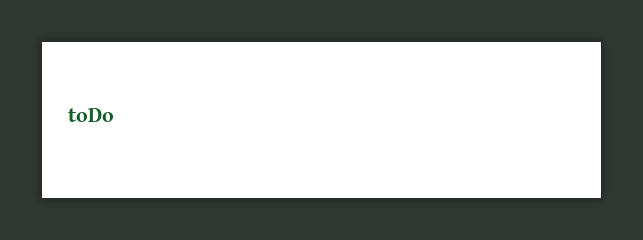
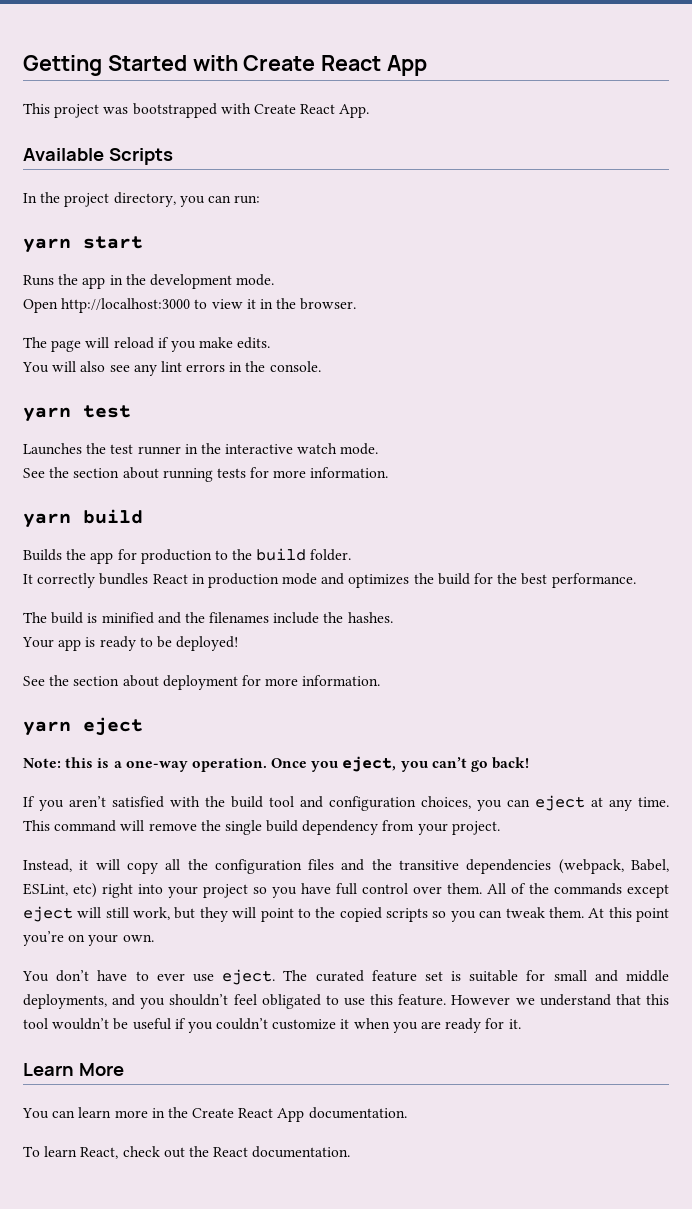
- toDo
+ Getting Started with Create React App
+ This project was bootstrapped with Create React App.
+ Available Scripts
+ In the project directory, you can run:
+ yarn start
+ Runs the app in the development mode.
+ Open http://localhost:3000 to view it in the browser.
+ The page will reload if you make edits.
+ You will also see any lint errors in the console.
+ yarn test
+ Launches the test runner in the interactive watch mode.
+ See the section about running tests for more information.
+ yarn build
+ Builds the app for production to the build folder.
+ It correctly bundles React in production mode and optimizes the build for the best performance.
+ The build is minified and the filenames include the hashes.
+ Your app is ready to be deployed!
+ See the section about deployment for more information.
+ yarn eject
+ Note: this is a one-way operation. Once you eject, you can’t go back!
+ If you aren’t satisfied with the build tool and configuration choices, you can eject at any time. This command will remove the single build dependency from your project.
+ Instead, it will copy all the configuration files and the transitive dependencies (webpack, Babel, ESLint, etc) right into your project so you have full control over them. All of the commands except eject will still work, but they will point to the copied scripts so you can tweak them. At this point you’re on your own.
+ You don’t have to ever use eject. The curated feature set is suitable for small and middle deployments, and you shouldn’t feel obligated to use this feature. However we understand that this tool wouldn’t be useful if you couldn’t customize it when you are ready for it.
+ Learn More
+ You can learn more in the Create React App documentation.
+ To learn React, check out the React documentation.

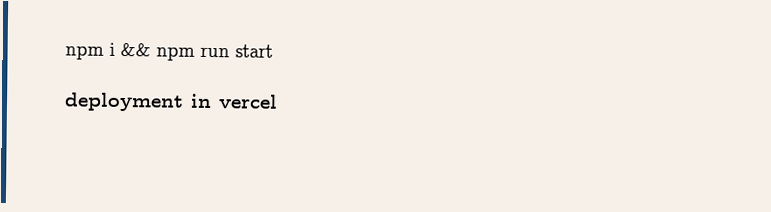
- Getting Started with Create React App
- This project was bootstrapped with Create React App.
- Available Scripts
- In the project directory, you can run:
- yarn start
- Runs the app in the development mode.
- Open http://localhost:3000 to view it in the browser.
- The page will reload if you make edits.
- You will also see any lint errors in the console.
- yarn test
- Launches the test runner in the interactive watch mode.
- See the section about running tests for more information.
- yarn build
- Builds the app for production to the build folder.
- It correctly bundles React in production mode and optimizes the build for the best performance.
- The build is minified and the filenames include the hashes.
- Your app is ready to be deployed!
- See the section about deployment for more information.
- yarn eject
- Note: this is a one-way operation. Once you eject, you can’t go back!
- If you aren’t satisfied with the build tool and configuration choices, you can eject at any time. This command will remove the single build dependency from your project.
- Instead, it will copy all the configuration files and the transitive dependencies (webpack, Babel, ESLint, etc) right into your project so you have full control over them. All of the commands except eject will still work, but they will point to the copied scripts so you can tweak them. At this point you’re on your own.
- You don’t have to ever use eject. The curated feature set is suitable for small and middle deployments, and you shouldn’t feel obligated to use this feature. However we understand that this tool wouldn’t be useful if you couldn’t customize it when you are ready for it.
- Learn More
- You can learn more in the Create React App documentation.
- To learn React, check out the React documentation.
+ npm i && npm run start
+ deployment in vercel

